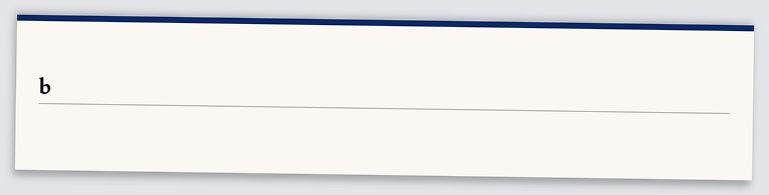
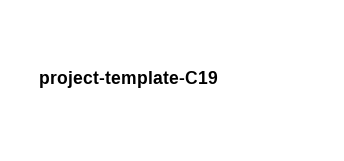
- b
+ project-template-C19

